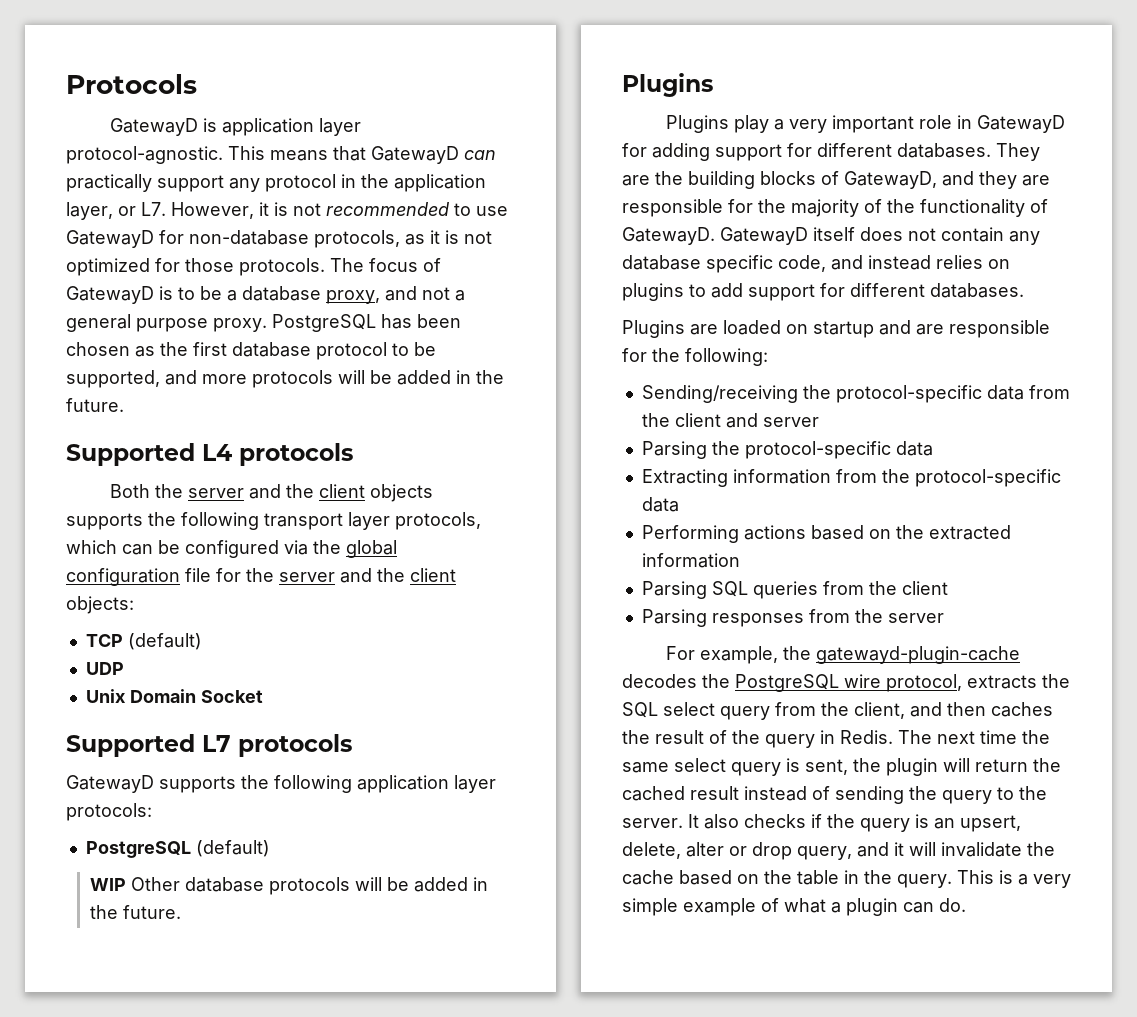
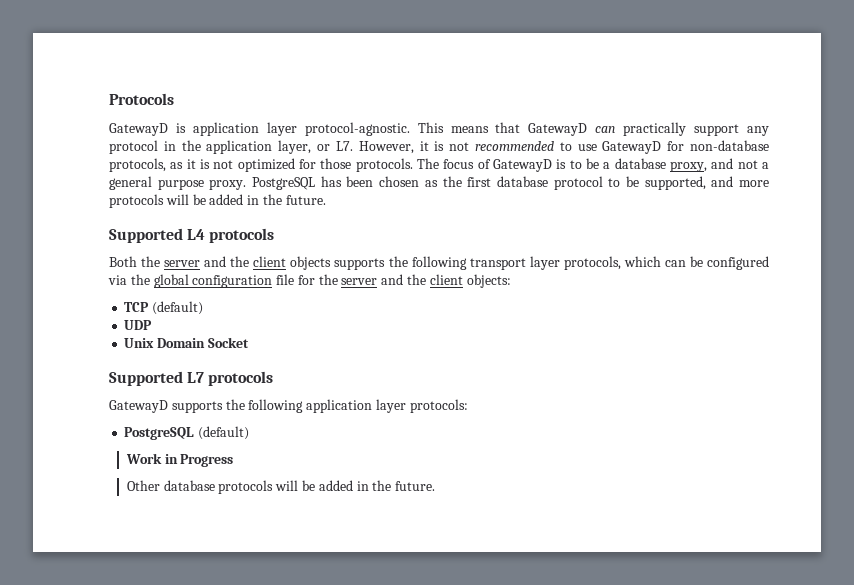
- WIP Other database protocols will be added in the future.
- Plugins
- Plugins play a very important role in GatewayD for adding support for different databases. They are the building blocks of GatewayD, and they are responsible for the majority of the functionality of GatewayD. GatewayD itself does not contain any database specific code, and instead relies on plugins to add support for different databases.
- Plugins are loaded on startup and are responsible for the following:
- Sending/receiving the protocol-specific data from the client and server
- Parsing the protocol-specific data
- Extracting information from the protocol-specific data
- Performing actions based on the extracted information
- Parsing SQL queries from the client
- Parsing responses from the server
- For example, the gatewayd-plugin-cache decodes the PostgreSQL wire protocol, extracts the SQL select query from the client, and then caches the result of the query in Redis. The next time the same select query is sent, the plugin will return the cached result instead of sending the query to the server. It also checks if the query is an upsert, delete, alter or drop query, and it will invalidate the cache based on the table in the query. This is a very simple example of what a plugin can do.
+ Work in Progress
+ Other database protocols will be added in the future.

